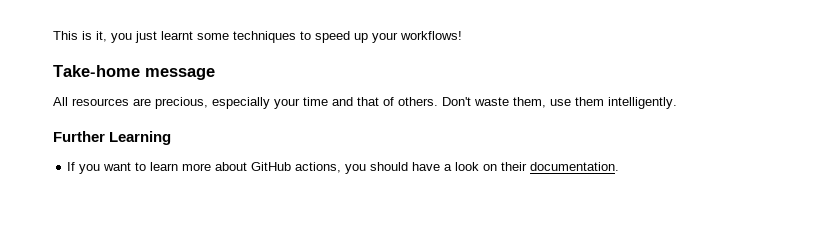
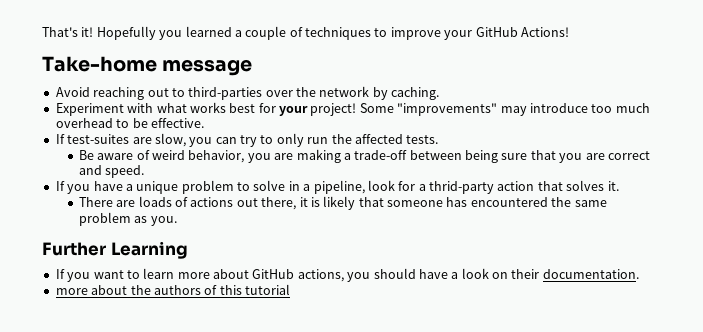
- This is it, you just learnt some techniques to speed up your workflows!
+ That's it! Hopefully you learned a couple of techniques to improve your GitHub Actions!
  Take-home message
- All resources are precious, especially your time and that of others. Don't waste them, use them intelligently.
+ Avoid reaching out to third-parties over the network by caching.
+ Experiment with what works best for your project! Some "improvements" may introduce too much overhead to be effective.
+ If test-suites are slow, you can try to only run the affected tests.
+ Be aware of weird behavior, you are making a trade-off between being sure that you are correct and speed.
+ If you have a unique problem to solve in a pipeline, look for a thrid-party action that solves it.
+ There are loads of actions out there, it is likely that someone has encountered the same problem as you.
+ more about the authors of this tutorial

